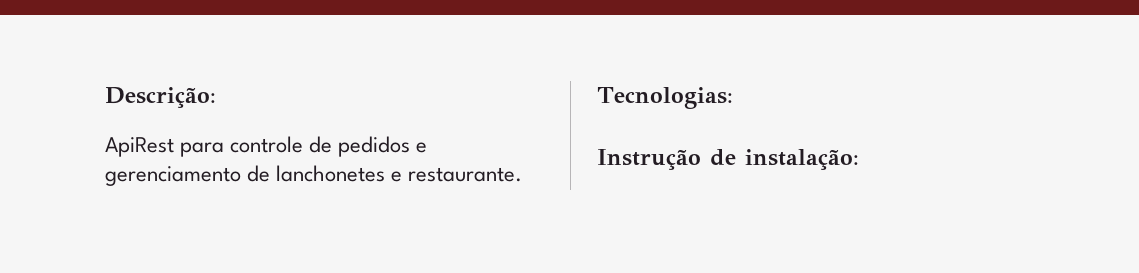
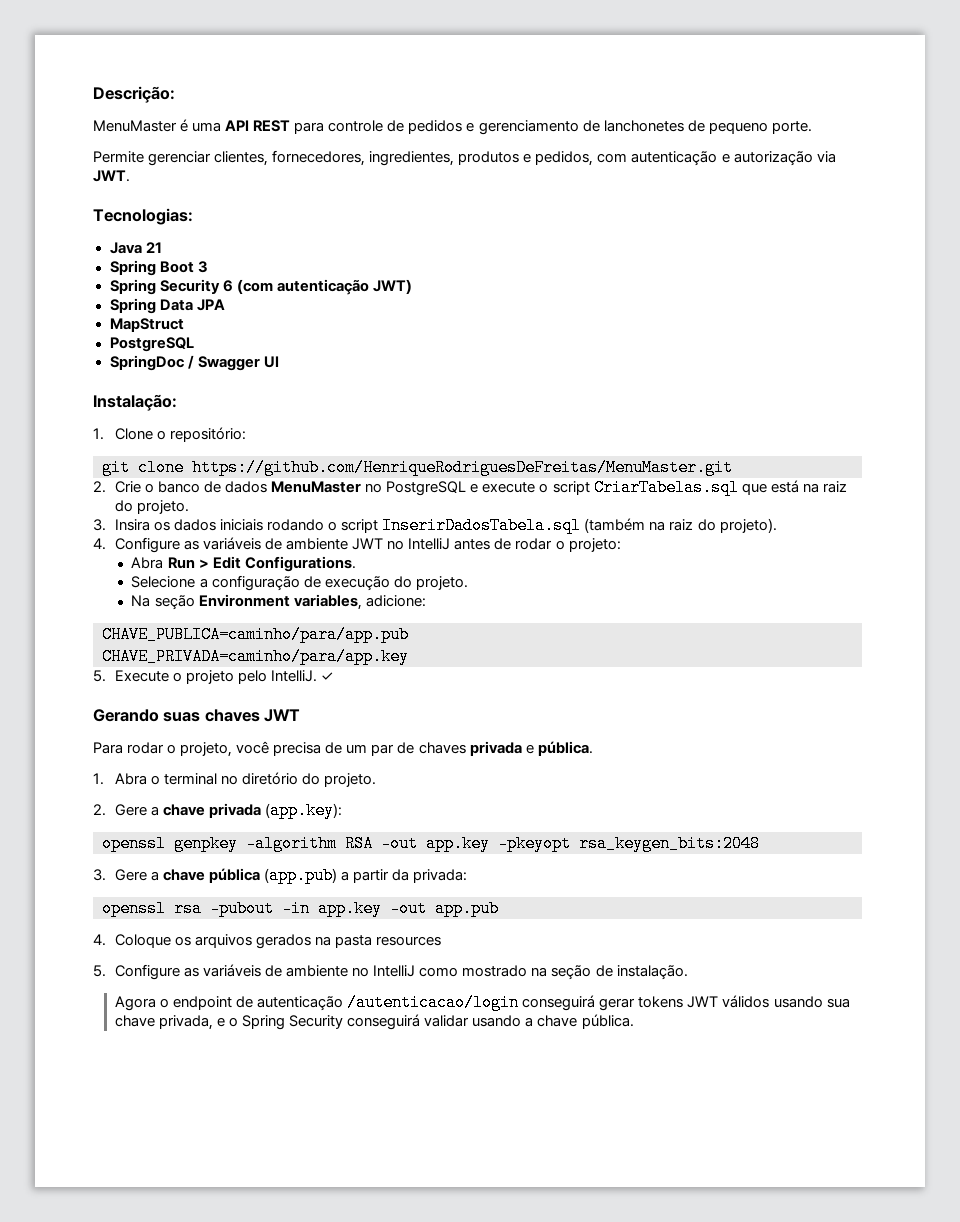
- ApiRest para controle de pedidos e gerenciamento de lanchonetes e restaurante.
+ MenuMaster é uma API REST para controle de pedidos e gerenciamento de lanchonetes de pequeno porte.
+ Permite gerenciar clientes, fornecedores, ingredientes, produtos e pedidos, com autenticação e autorização via JWT.
  Tecnologias:
- Instrução de instalação:
+ Java 21
+ Spring Boot 3
+ Spring Security 6 (com autenticação JWT)
+ Spring Data JPA
+ MapStruct
+ PostgreSQL
+ SpringDoc / Swagger UI
+ Instalação:
+ 1. Clone o repositório:
+ git clone https://github.com/HenriqueRodriguesDeFreitas/MenuMaster.git
+ 2. Crie o banco de dados MenuMaster no PostgreSQL e execute o script CriarTabelas.sql que está na raiz do projeto.
+ 3. Insira os dados iniciais rodando o script InserirDadosTabela.sql (também na raiz do projeto).
+ 4. Configure as variáveis de ambiente JWT no IntelliJ antes de rodar o projeto:
+ Abra Run > Edit Configurations.
+ Selecione a configuração de execução do projeto.
+ Na seção Environment variables, adicione:
+ CHAVE_PUBLICA=caminho/para/app.pub
+ CHAVE_PRIVADA=caminho/para/app.key
+ 5. Execute o projeto pelo IntelliJ. ✓
+ Gerando suas chaves JWT
+ Para rodar o projeto, você precisa de um par de chaves privada e pública.
+ 1. Abra o terminal no diretório do projeto.
+ 2. Gere a chave privada (app.key):
+ openssl genpkey -algorithm RSA -out app.key -pkeyopt rsa_keygen_bits:2048
+ 3. Gere a chave pública (app.pub) a partir da privada:
+ openssl rsa -pubout -in app.key -out app.pub
+ 4. Coloque os arquivos gerados na pasta resources
+ 5. Configure as variáveis de ambiente no IntelliJ como mostrado na seção de instalação.
+ Agora o endpoint de autenticação /autenticacao/login conseguirá gerar tokens JWT válidos usando sua chave privada, e o Spring Security conseguirá validar usando a chave pública.

